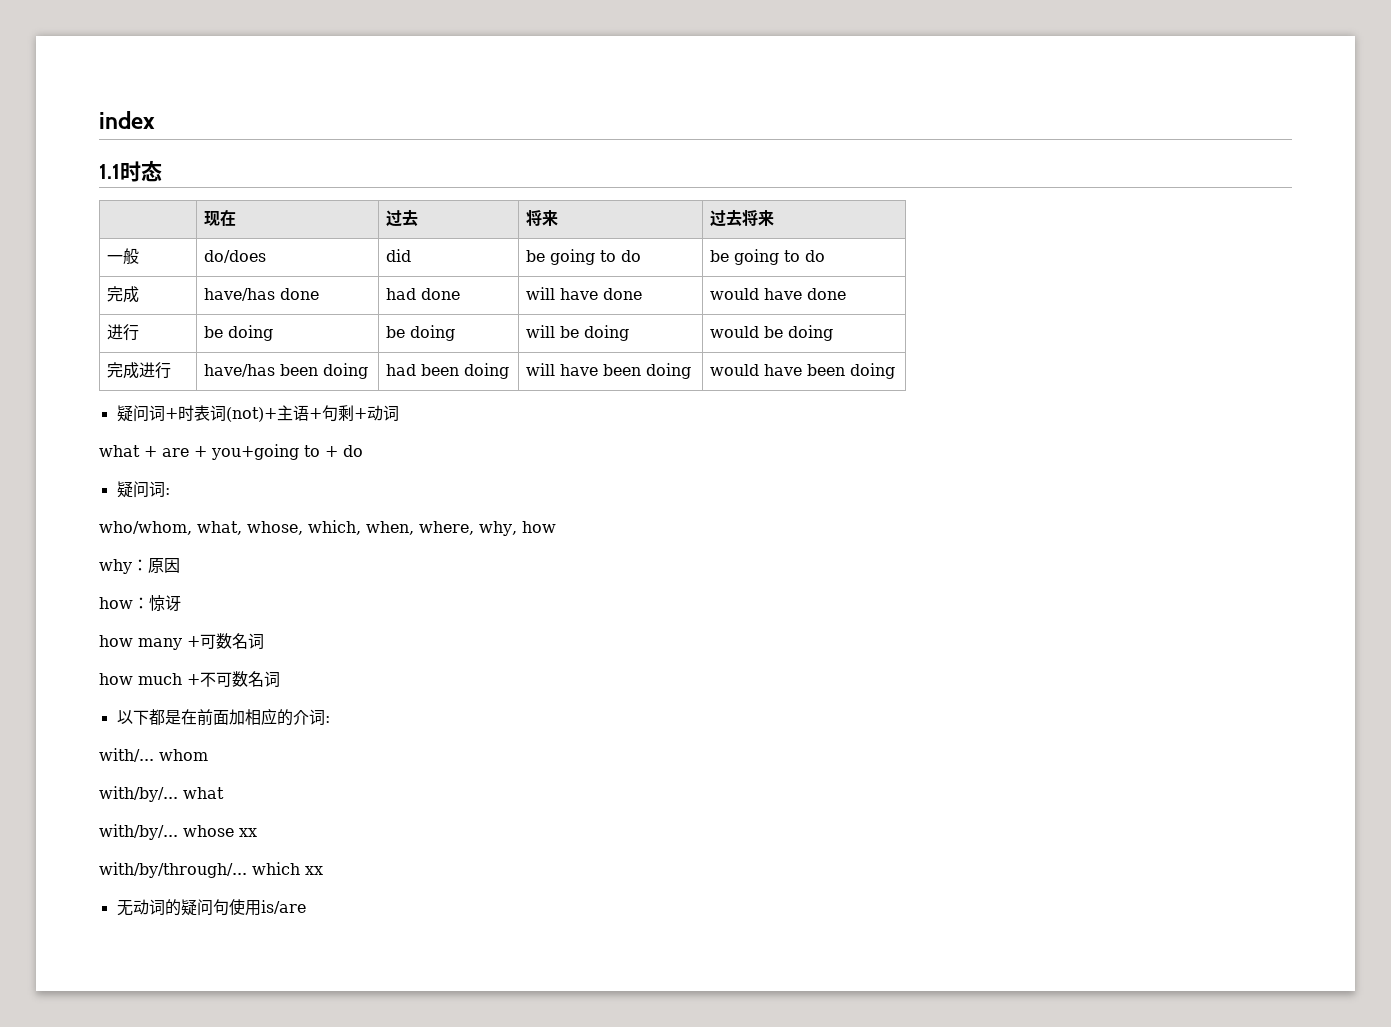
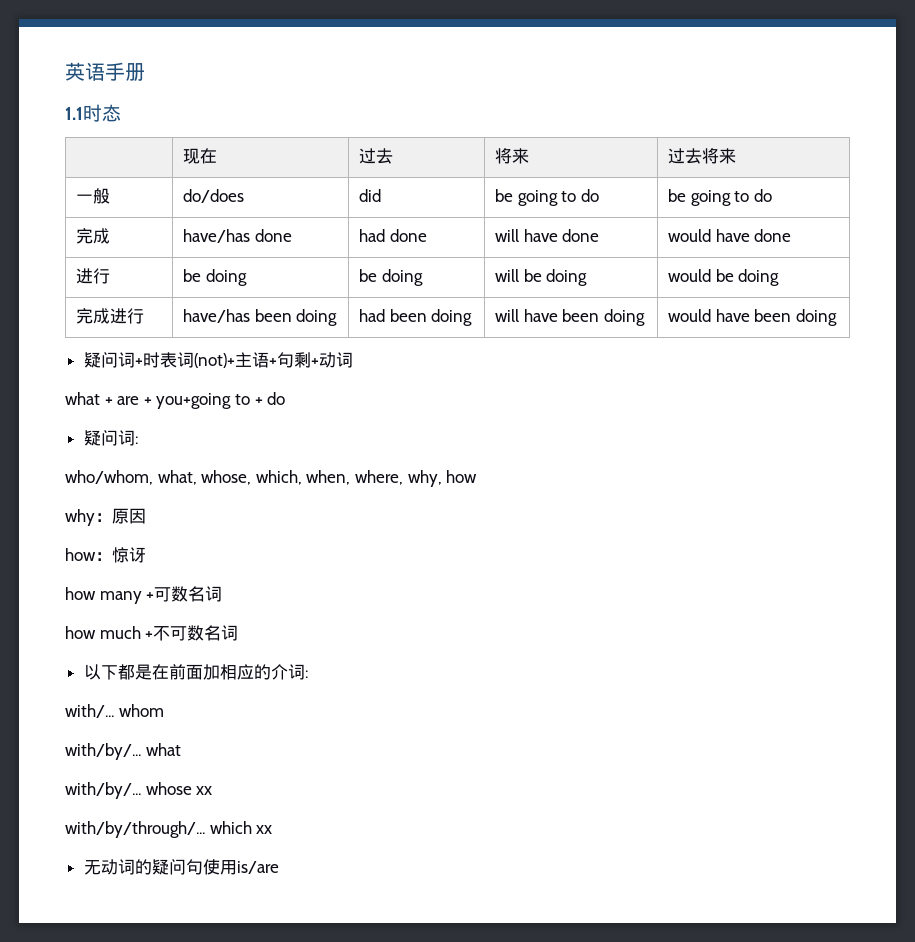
- index
+ 英语手册

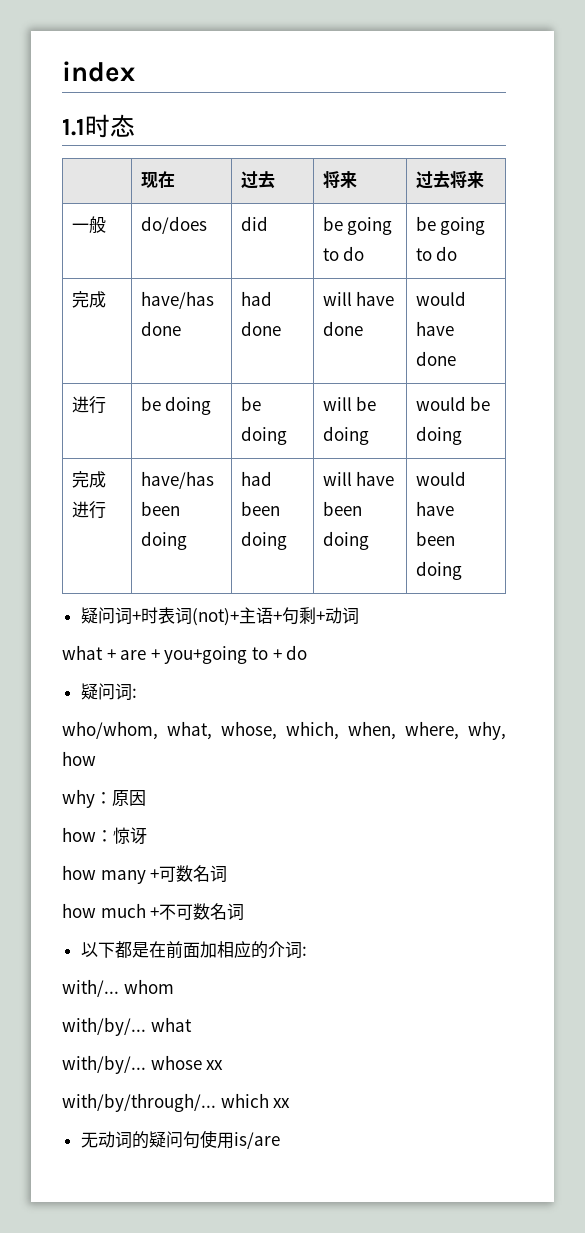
- 英语手册
+ index

